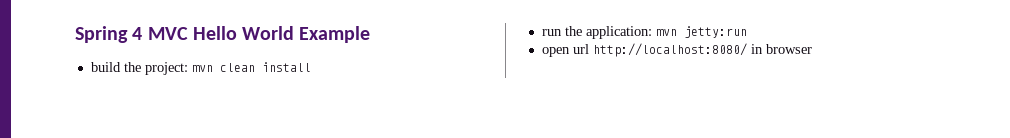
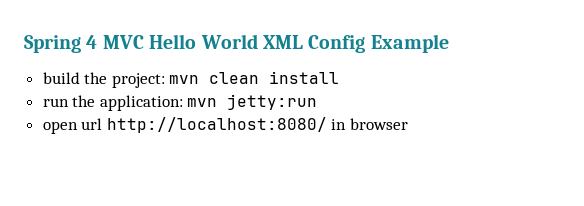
- Spring 4 MVC Hello World Example
+ Spring 4 MVC Hello World XML Config Example

